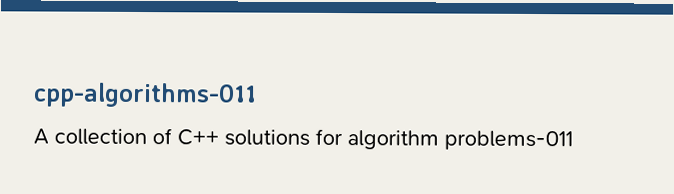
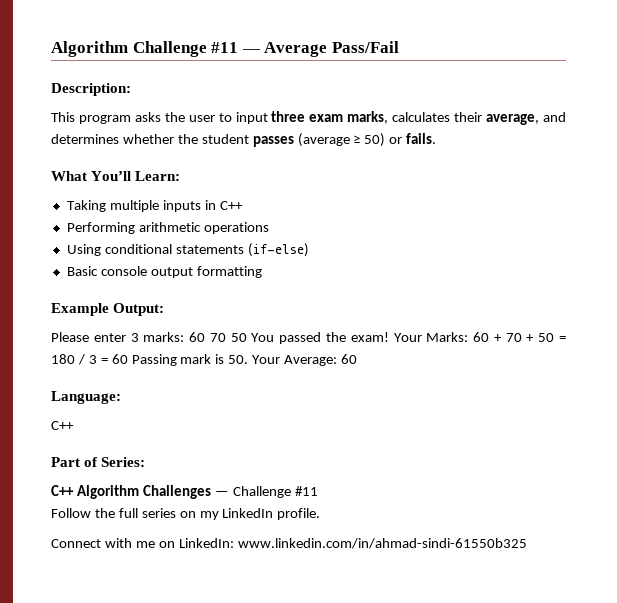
- cpp-algorithms-011
- A collection of C++ solutions for algorithm problems-011
+ Algorithm Challenge #11 — Average Pass/Fail
+ Description:
+ This program asks the user to input three exam marks, calculates their average, and determines whether the student passes (average ≥ 50) or fails.
+ What You’ll Learn:
+ Taking multiple inputs in C++
+ Performing arithmetic operations
+ Using conditional statements (if-else)
+ Basic console output formatting
+ Example Output:
+ Please enter 3 marks: 60 70 50 You passed the exam! Your Marks: 60 + 70 + 50 = 180 / 3 = 60 Passing mark is 50. Your Average: 60
+ Language:
+ C++
+ Part of Series:
+ C++ Algorithm Challenges — Challenge #11
+ Follow the full series on my LinkedIn profile.
+ Connect with me on LinkedIn: www.linkedin.com/in/ahmad-sindi-61550b325

